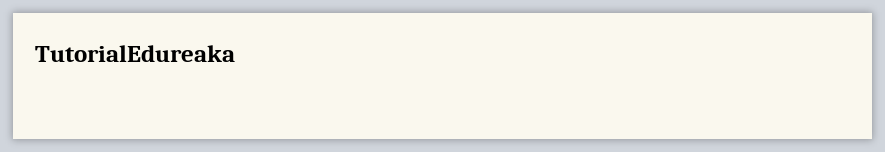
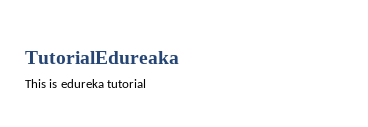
+ This is edureka tutorial

